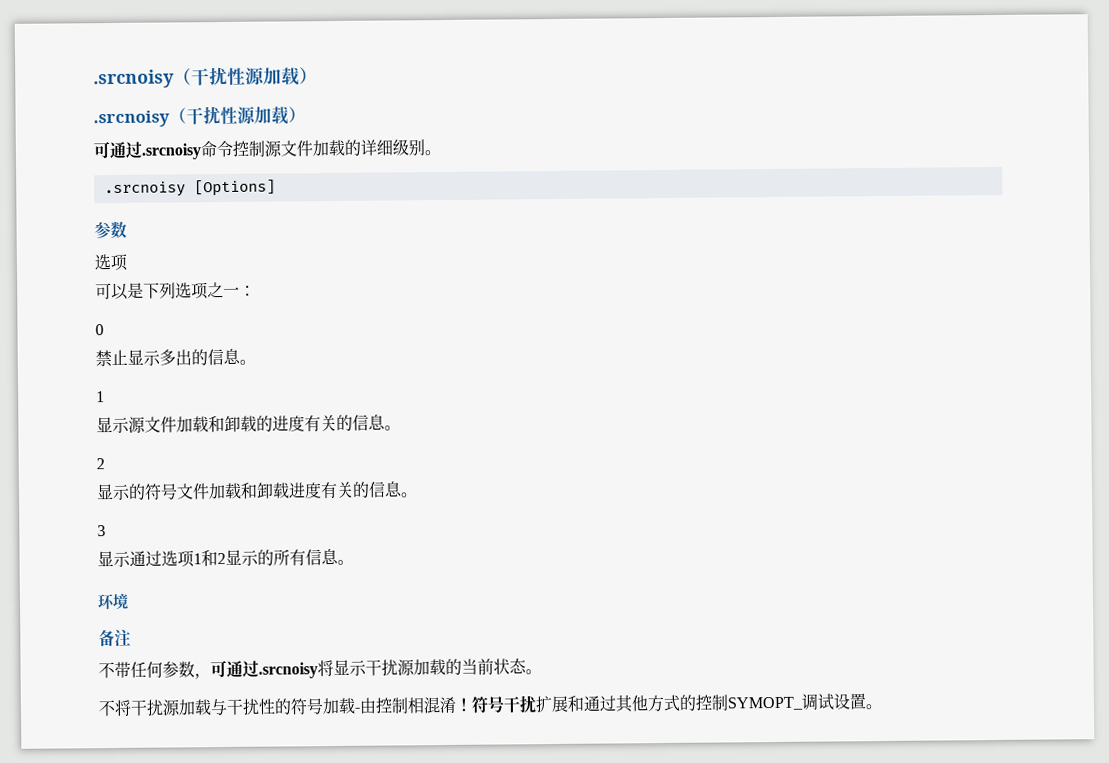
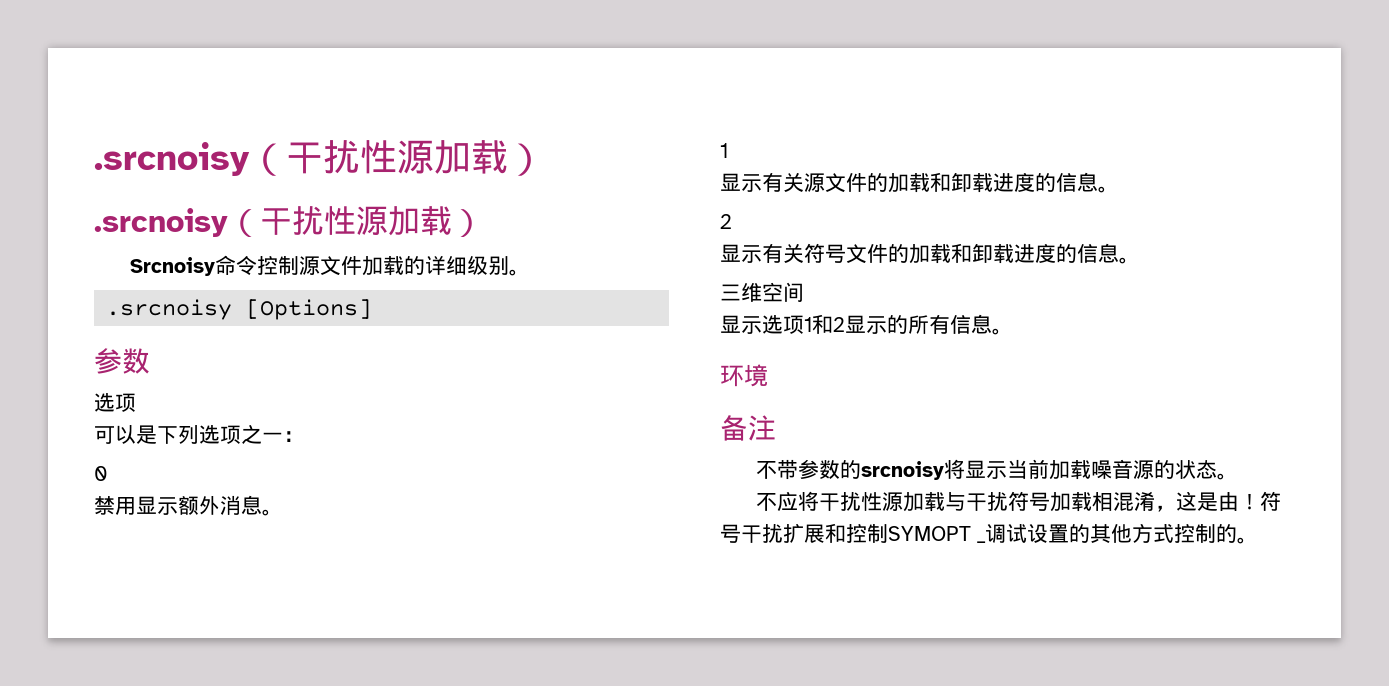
- 可通过.srcnoisy命令控制源文件加载的详细级别。
+ Srcnoisy命令控制源文件加载的详细级别。
- 禁止显示多出的信息。
+ 禁用显示额外消息。
- 显示源文件加载和卸载的进度有关的信息。
+ 显示有关源文件的加载和卸载进度的信息。
- 显示的符号文件加载和卸载进度有关的信息。
- 3
- 显示通过选项1和2显示的所有信息。
+ 显示有关符号文件的加载和卸载进度的信息。
+ 三维空间
+ 显示选项1和2显示的所有信息。
- 不带任何参数，可通过.srcnoisy将显示干扰源加载的当前状态。
+ 不带参数的srcnoisy将显示当前加载噪音源的状态。
- 不将干扰源加载与干扰性的符号加载-由控制相混淆！符号干扰扩展和通过其他方式的控制SYMOPT_调试设置。
+ 不应将干扰性源加载与干扰符号加载相混淆，这是由！符号干扰扩展和控制SYMOPT _调试设置的其他方式控制的。

